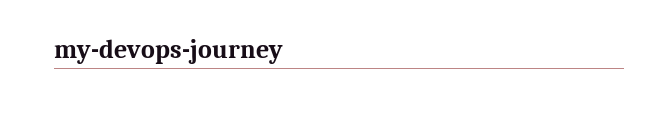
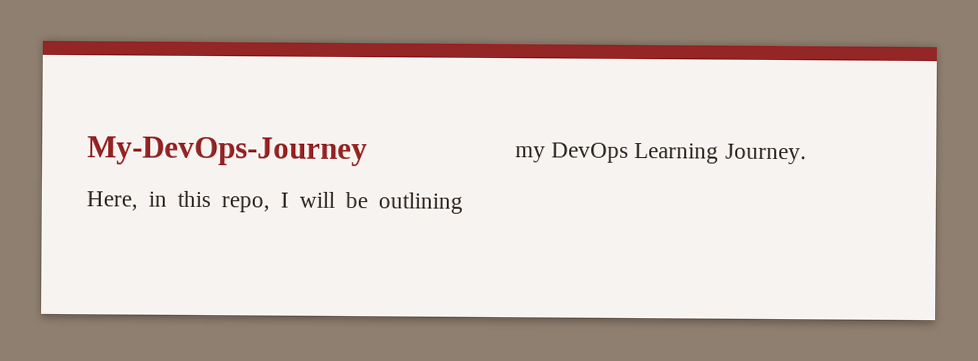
- my-devops-journey
+ My-DevOps-Journey
+ Here, in this repo, I will be outlining my DevOps Learning Journey.

